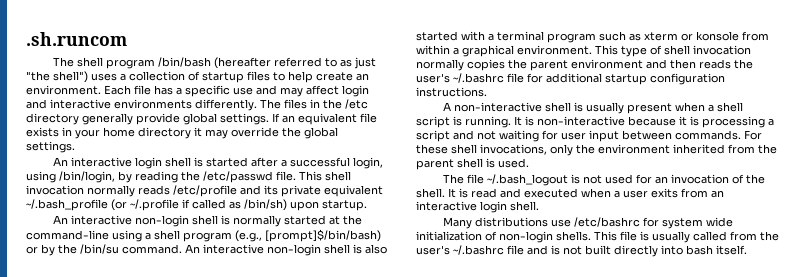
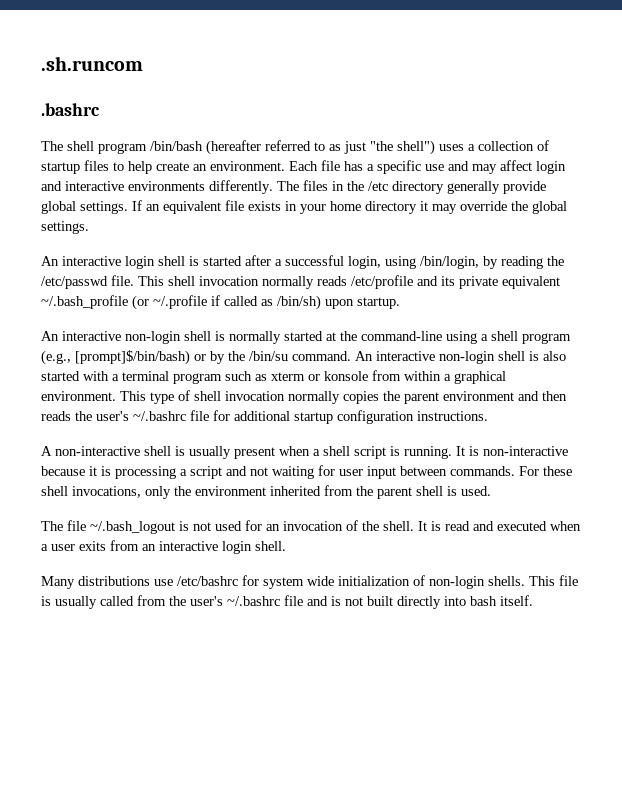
+ .bashrc

